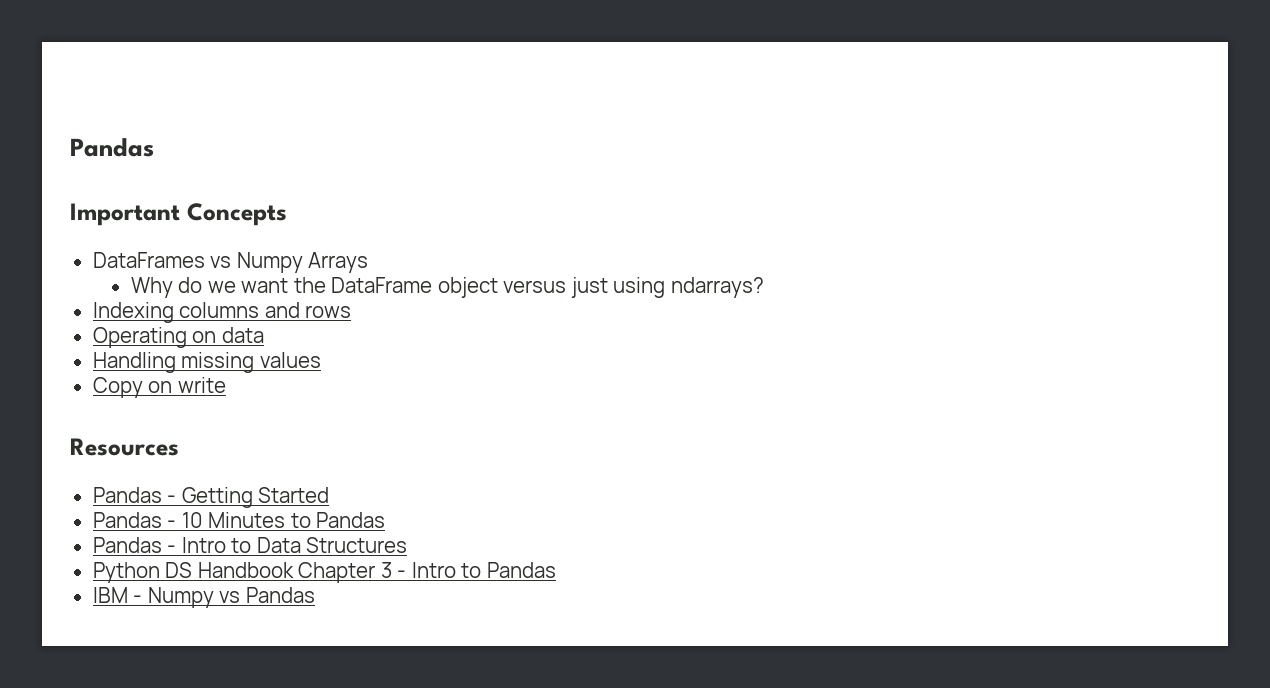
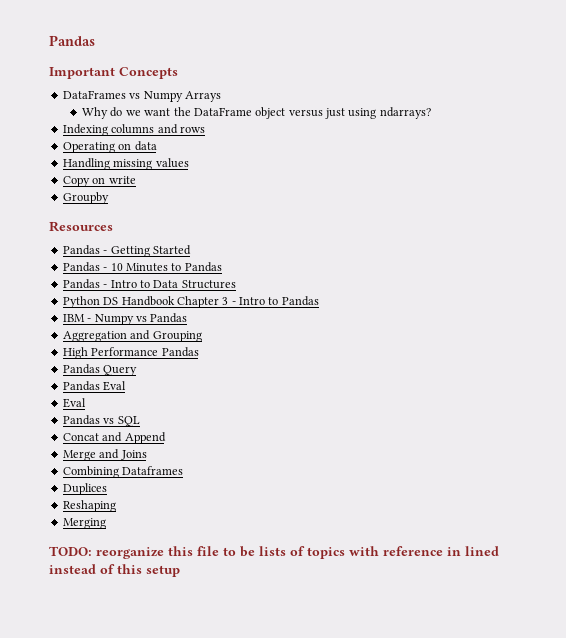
+ Groupby
+ Aggregation and Grouping
+ High Performance Pandas
+ Pandas Query
+ Pandas Eval
+ Eval
+ Pandas vs SQL
+ Concat and Append
+ Merge and Joins
+ Combining Dataframes
+ Duplices
+ Reshaping
+ Merging
+ TODO: reorganize this file to be lists of topics with reference in lined instead of this setup

